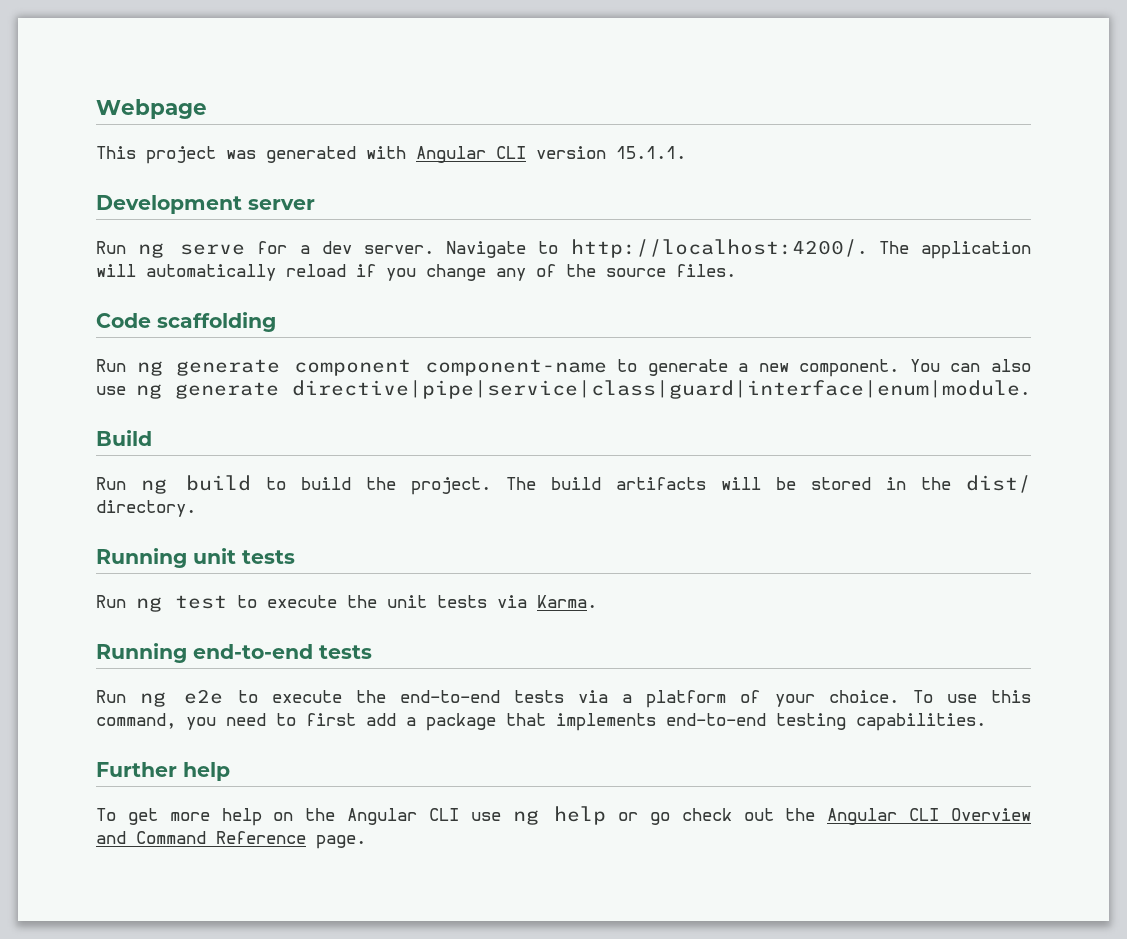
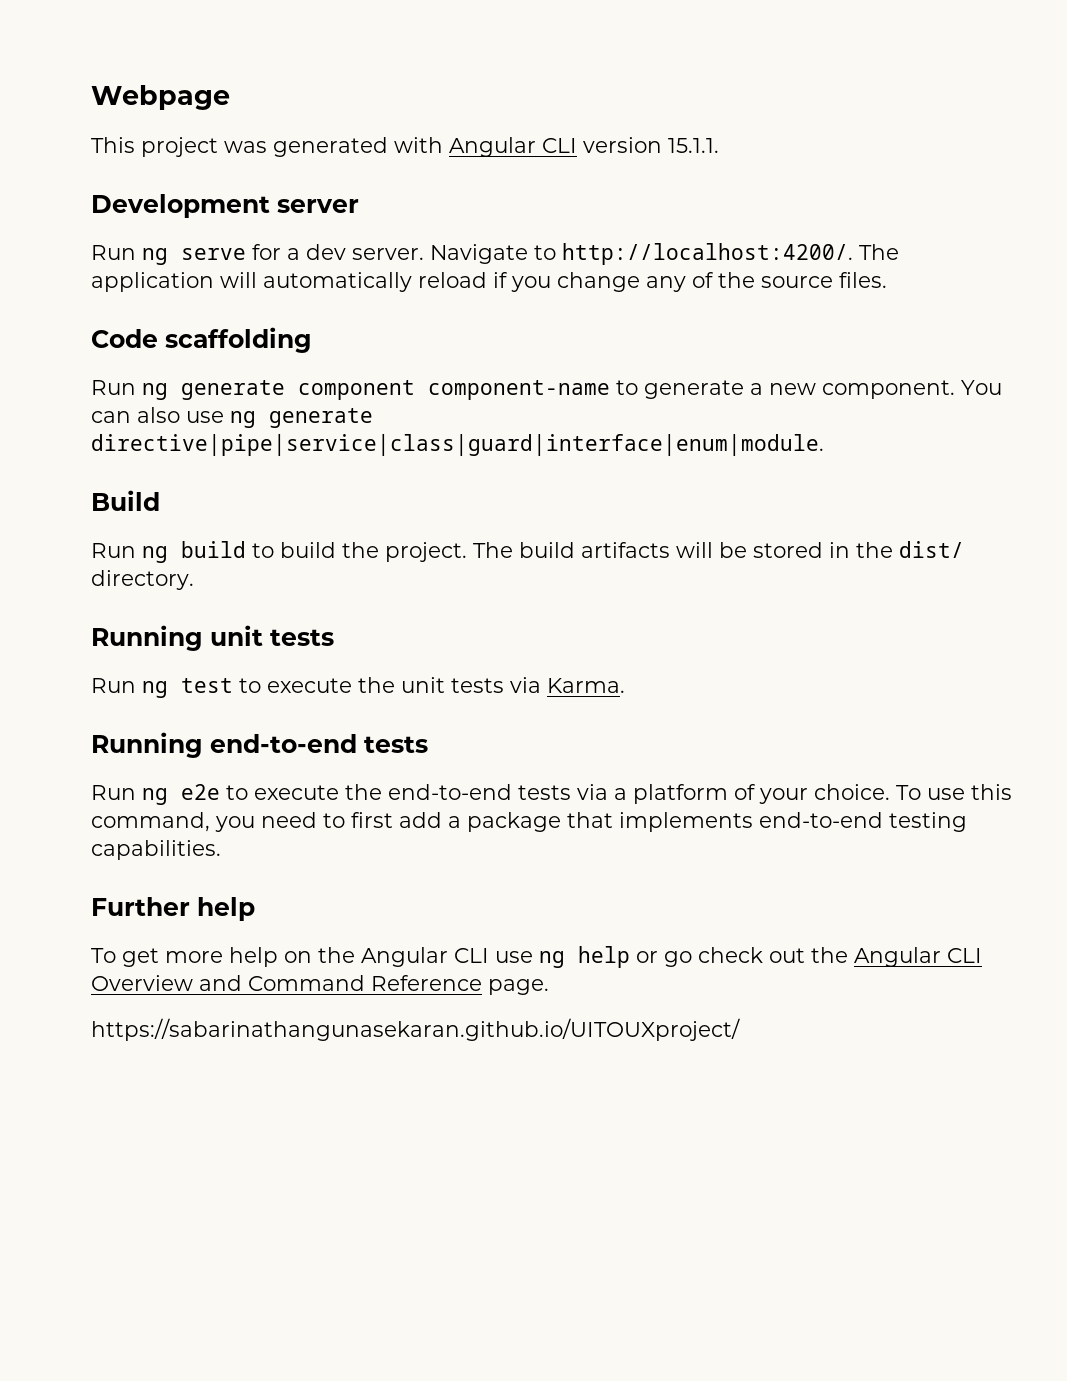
+ https://sabarinathangunasekaran.github.io/UITOUXproject/

